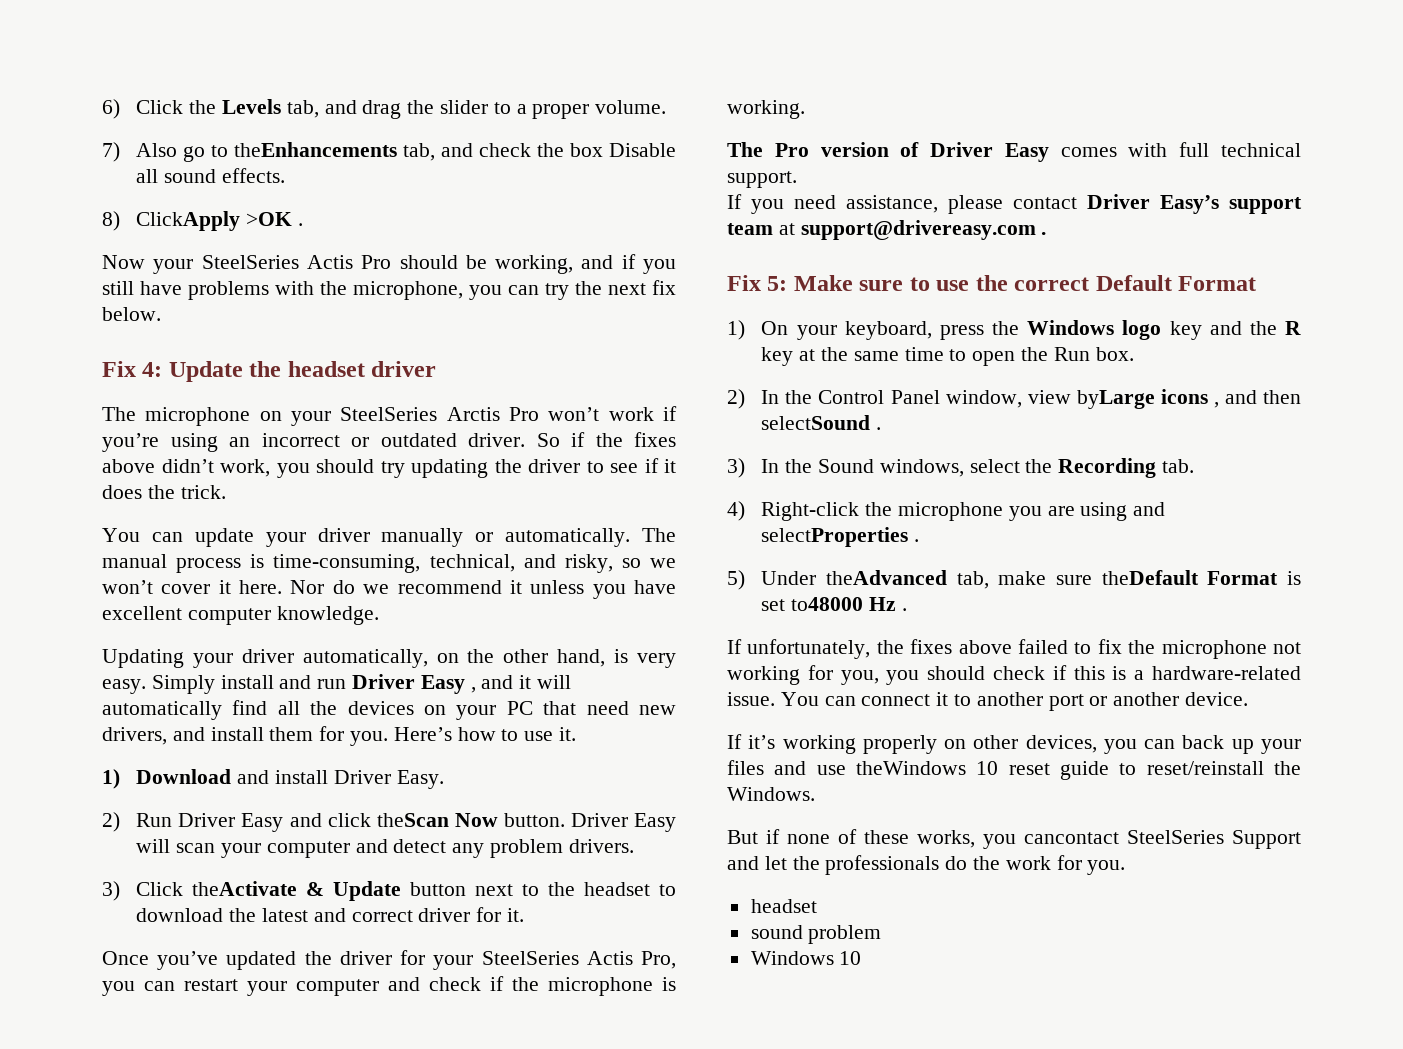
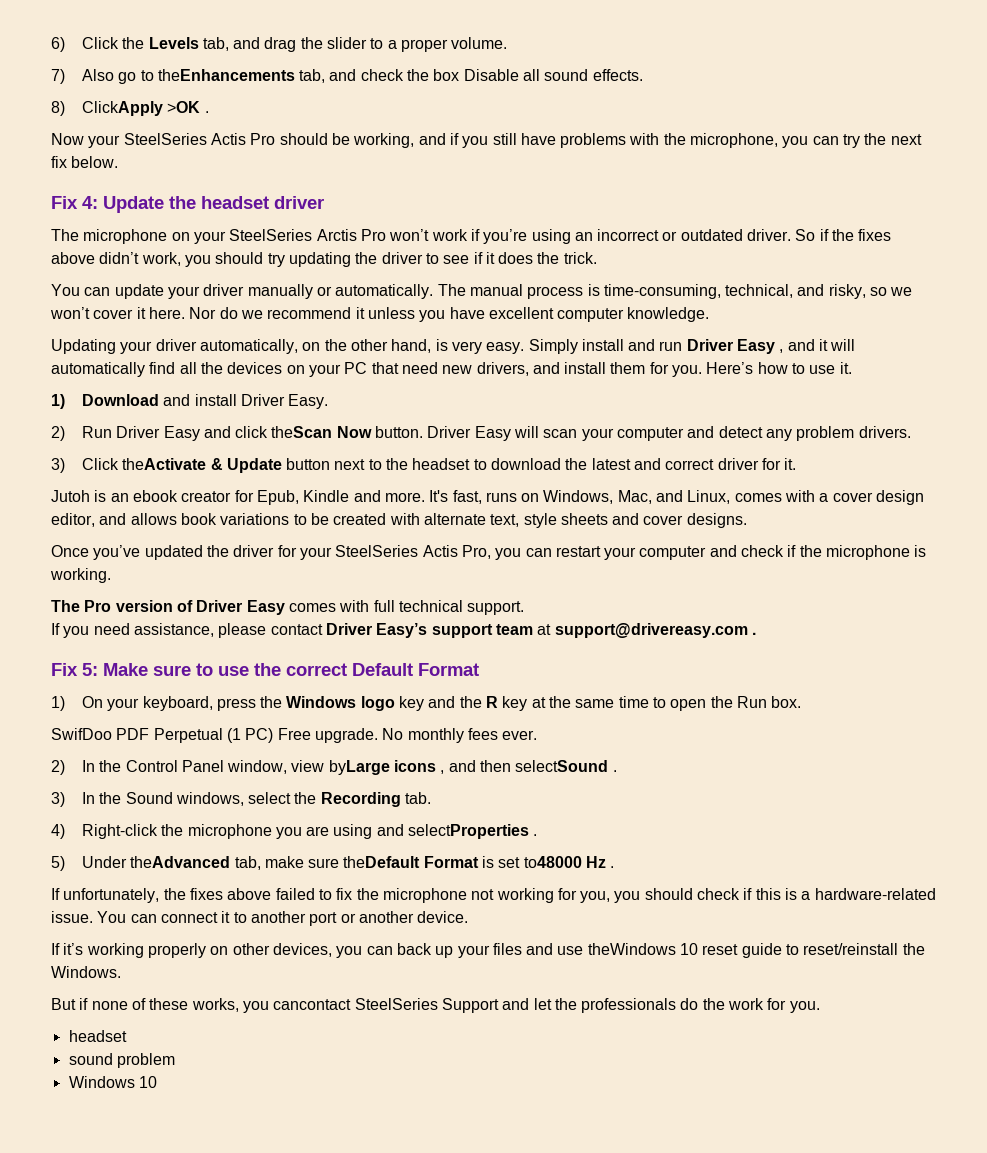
+ Jutoh is an ebook creator for Epub, Kindle and more. It's fast, runs on Windows, Mac, and Linux, comes with a cover design editor, and allows book variations to be created with alternate text, style sheets and cover designs.
+ SwifDoo PDF Perpetual (1 PC) Free upgrade. No monthly fees ever.

